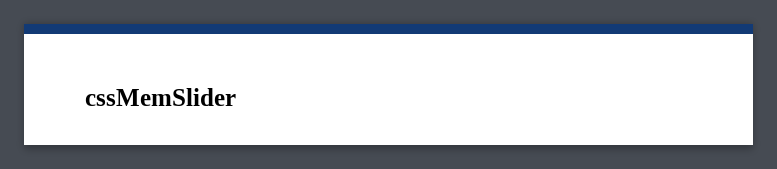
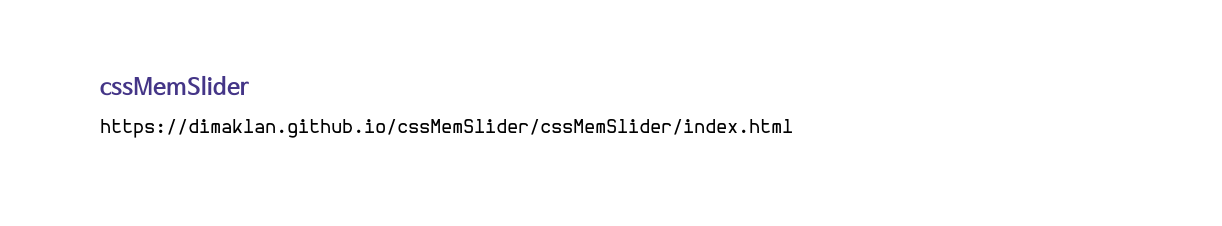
+ https://dimaklan.github.io/cssMemSlider/cssMemSlider/index.html

